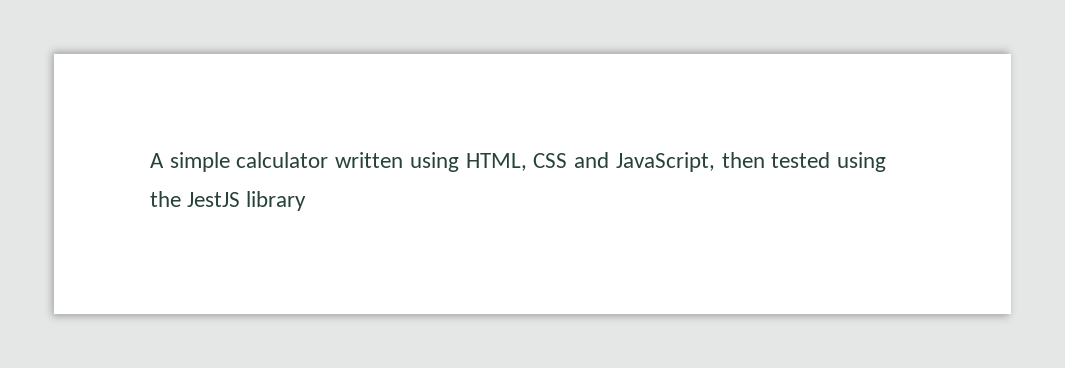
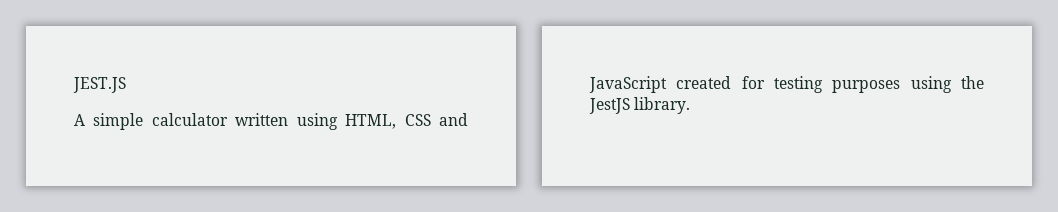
+ JEST.JS
- A simple calculator written using HTML, CSS and JavaScript, then tested using the JestJS library
+ A simple calculator written using HTML, CSS and JavaScript created for testing purposes using the JestJS library.

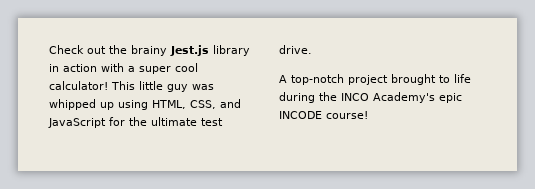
- JEST.JS
- A simple calculator written using HTML, CSS and JavaScript created for testing purposes using the JestJS library.
+ Check out the brainy Jest.js library in action with a super cool calculator! This little guy was whipped up using HTML, CSS, and JavaScript for the ultimate test drive.
+ A top-notch project brought to life during the INCO Academy's epic INCODE course!

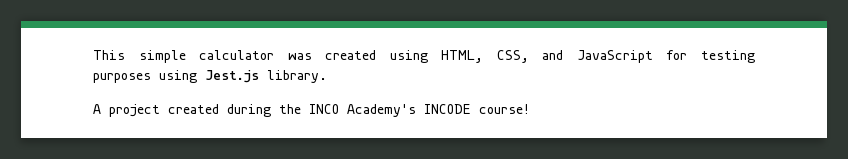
- Check out the brainy Jest.js library in action with a super cool calculator! This little guy was whipped up using HTML, CSS, and JavaScript for the ultimate test drive.
- A top-notch project brought to life during the INCO Academy's epic INCODE course!
+ This simple calculator was created using HTML, CSS, and JavaScript for testing purposes using Jest.js library.
+ A project created during the INCO Academy's INCODE course!

